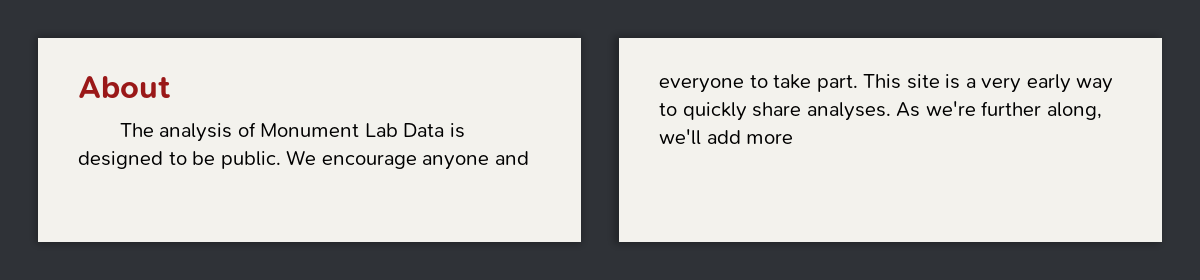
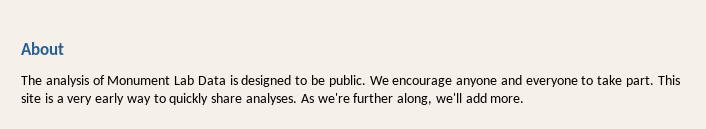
- As we're further along, we'll add more
+ As we're further along, we'll add more.

